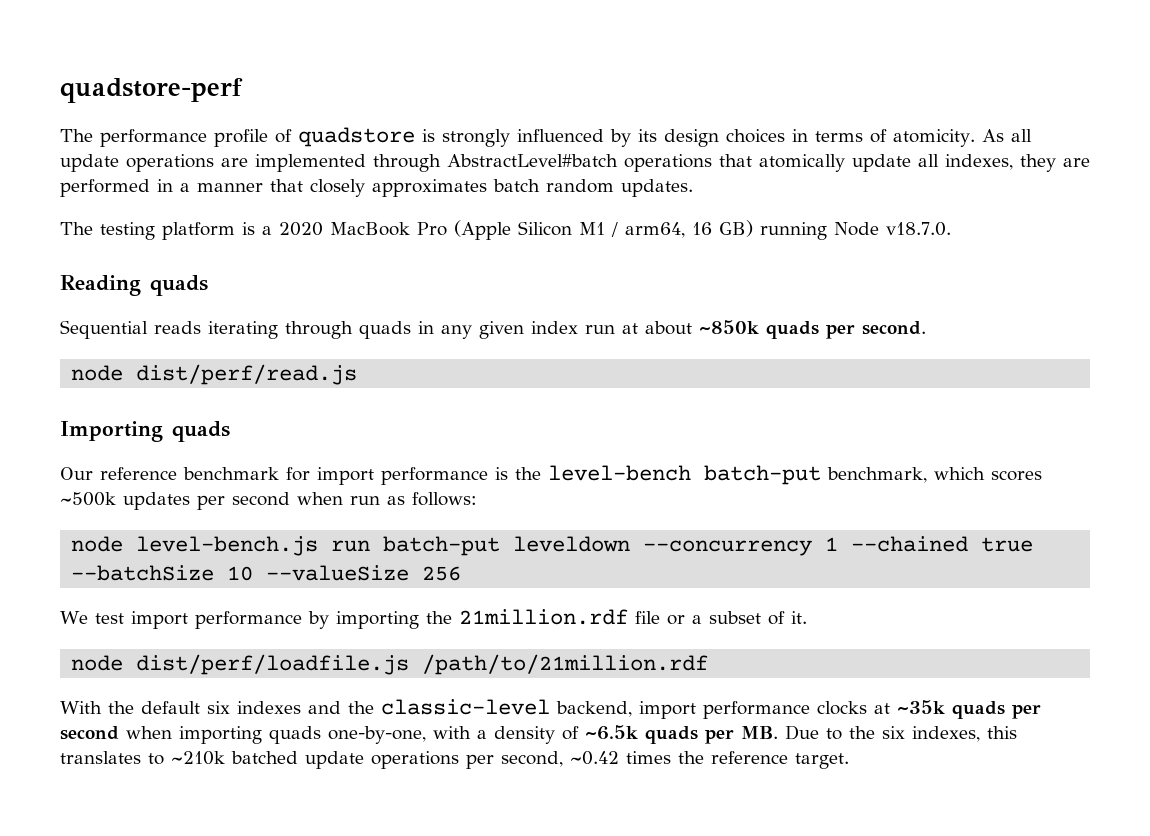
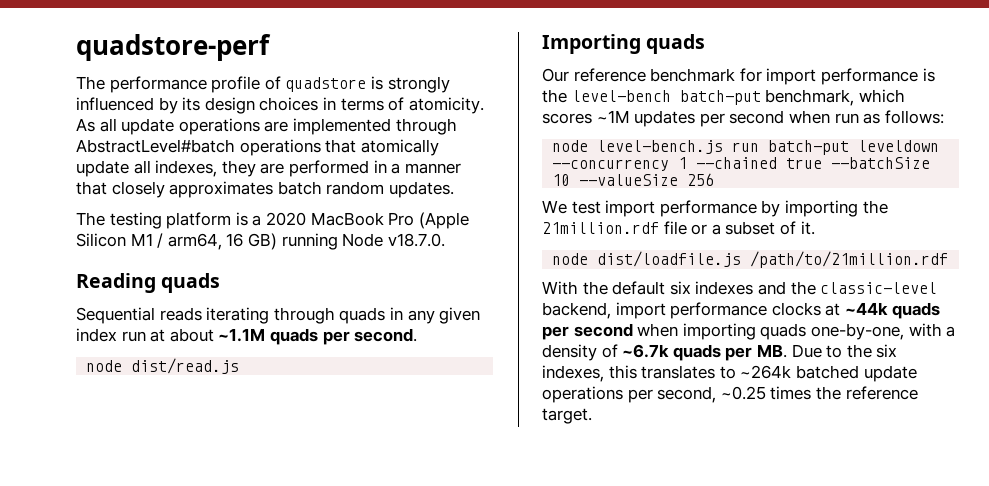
- Sequential reads iterating through quads in any given index run at about ~850k quads per second.
+ Sequential reads iterating through quads in any given index run at about ~1.1M quads per second.
- node dist/perf/read.js
+ node dist/read.js
- Our reference benchmark for import performance is the level-bench batch-put benchmark, which scores ~500k updates per second when run as follows:
+ Our reference benchmark for import performance is the level-bench batch-put benchmark, which scores ~1M updates per second when run as follows:
- node dist/perf/loadfile.js /path/to/21million.rdf
+ node dist/loadfile.js /path/to/21million.rdf
- With the default six indexes and the classic-level backend, import performance clocks at ~35k quads per second when importing quads one-by-one, with a density of ~6.5k quads per MB. Due to the six indexes, this translates to ~210k batched update operations per second, ~0.42 times the reference target.
+ With the default six indexes and the classic-level backend, import performance clocks at ~44k quads per second when importing quads one-by-one, with a density of ~6.7k quads per MB. Due to the six indexes, this translates to ~264k batched update operations per second, ~0.25 times the reference target.

